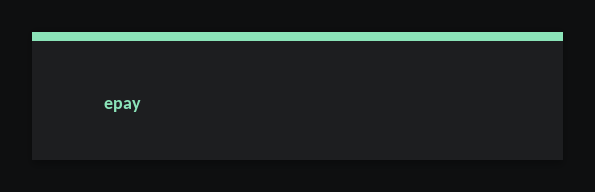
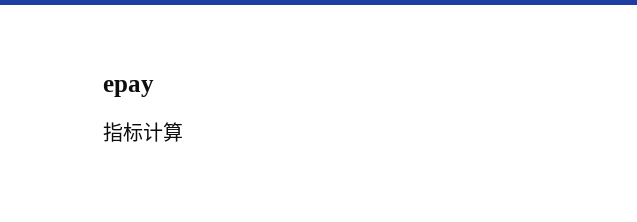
+ 指标计算

